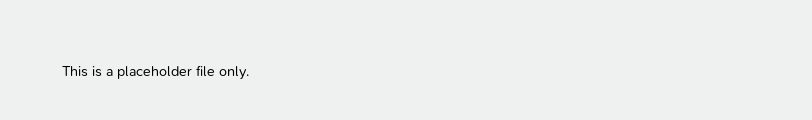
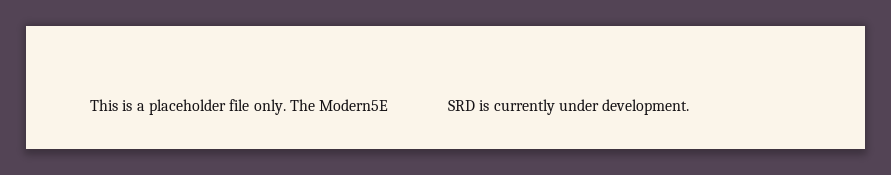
+ The Modern5E SRD is currently under development.

